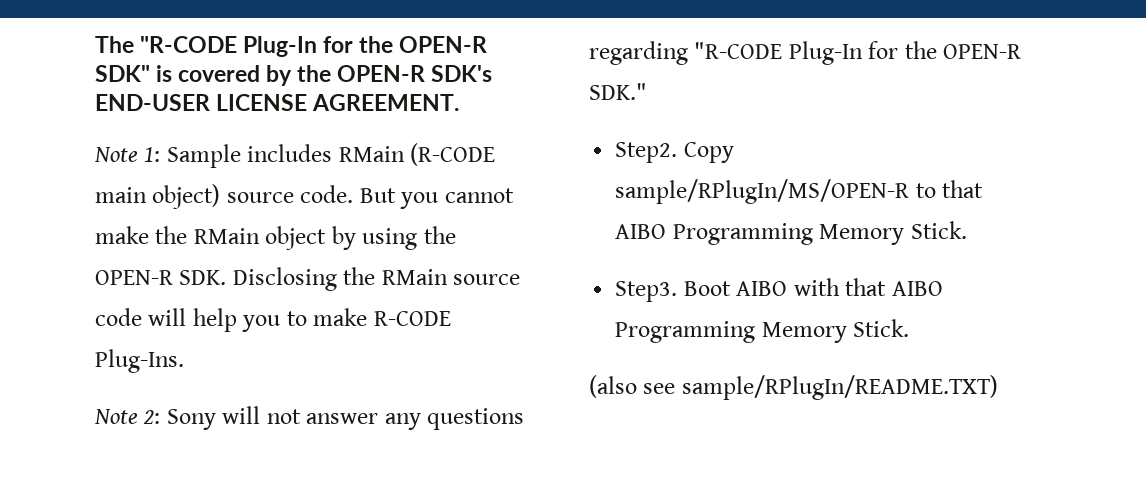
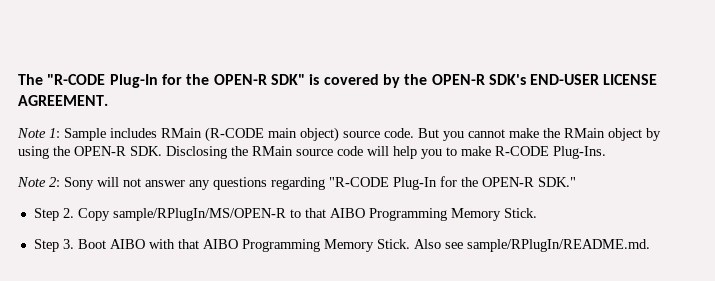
- Step2. Copy sample/RPlugIn/MS/OPEN-R to that AIBO Programming Memory Stick.
+ Step 2. Copy sample/RPlugIn/MS/OPEN-R to that AIBO Programming Memory Stick.
- Step3. Boot AIBO with that AIBO Programming Memory Stick.
- (also see sample/RPlugIn/README.TXT)
+ Step 3. Boot AIBO with that AIBO Programming Memory Stick. Also see sample/RPlugIn/README.md.

